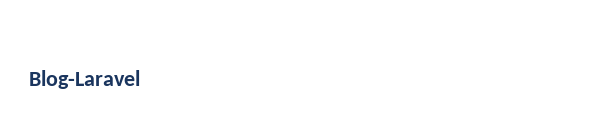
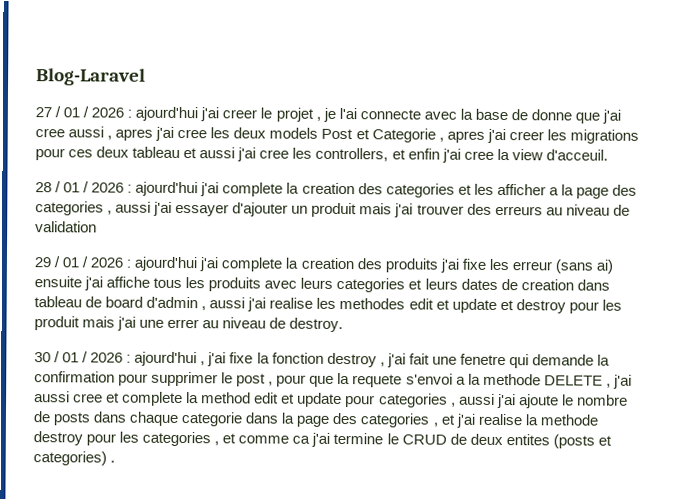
+ 27 / 01 / 2026 : ajourd'hui j'ai creer le projet , je l'ai connecte avec la base de donne que j'ai cree aussi , apres j'ai cree les deux models Post et Categorie , apres j'ai creer les migrations pour ces deux tableau et aussi j'ai cree les controllers, et enfin j'ai cree la view d'acceuil.
+ 28 / 01 / 2026 : ajourd'hui j'ai complete la creation des categories et les afficher a la page des categories , aussi j'ai essayer d'ajouter un produit mais j'ai trouver des erreurs au niveau de validation
+ 29 / 01 / 2026 : ajourd'hui j'ai complete la creation des produits j'ai fixe les erreur (sans ai) ensuite j'ai affiche tous les produits avec leurs categories et leurs dates de creation dans tableau de board d'admin , aussi j'ai realise les methodes edit et update et destroy pour les produit mais j'ai une errer au niveau de destroy.
+ 30 / 01 / 2026 : ajourd'hui , j'ai fixe la fonction destroy , j'ai fait une fenetre qui demande la confirmation pour supprimer le post , pour que la requete s'envoi a la methode DELETE , j'ai aussi cree et complete la method edit et update pour categories , aussi j'ai ajoute le nombre de posts dans chaque categorie dans la page des categories , et j'ai realise la methode destroy pour les categories , et comme ca j'ai termine le CRUD de deux entites (posts et categories) .

